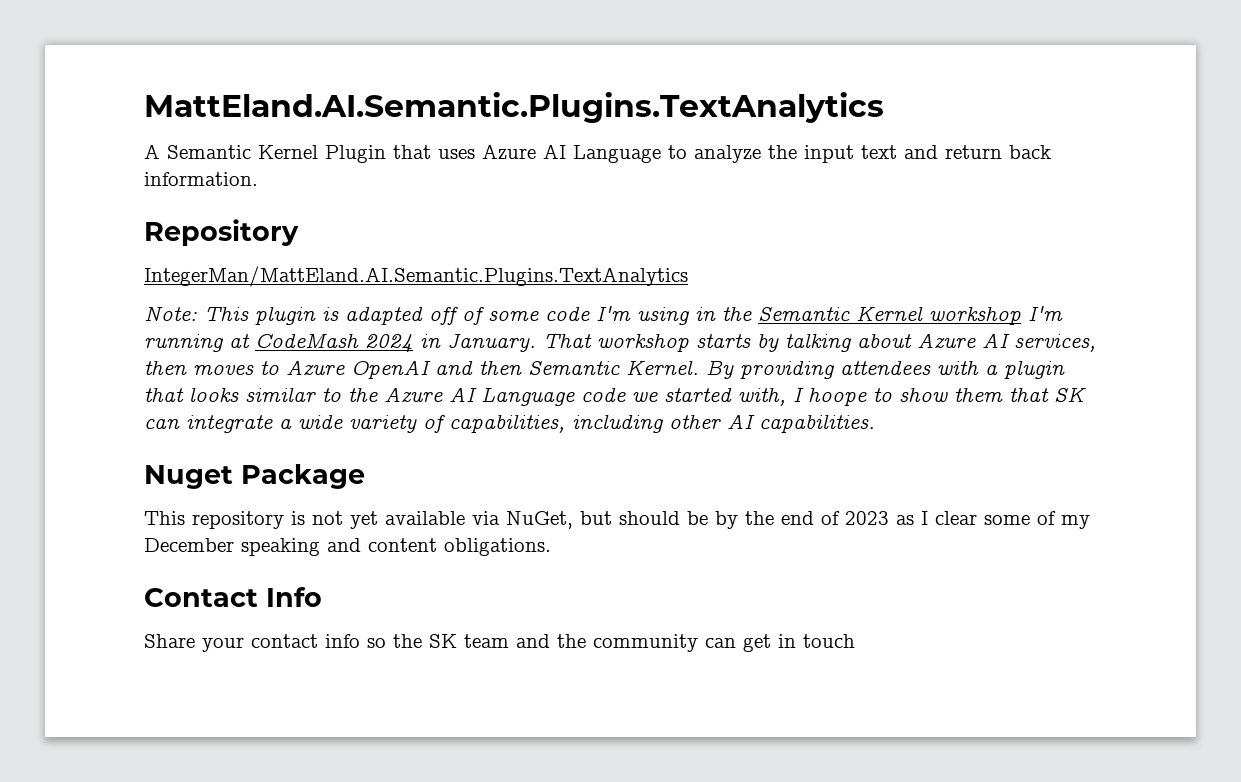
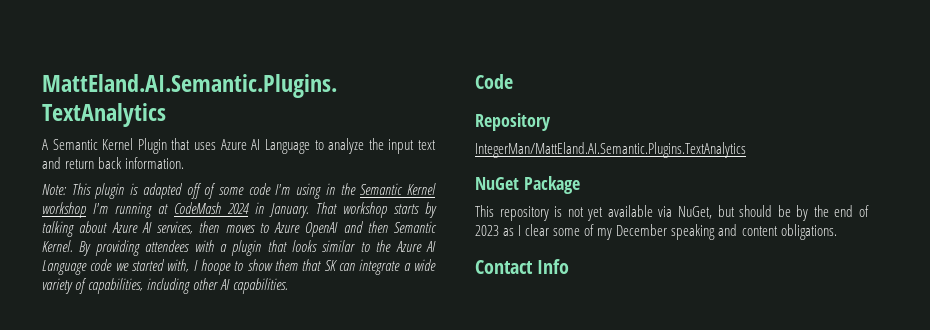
- Repository
- IntegerMan/MattEland.AI.Semantic.Plugins.TextAnalytics
- Nuget Package
+ Code
+ Repository
+ IntegerMan/MattEland.AI.Semantic.Plugins.TextAnalytics
+ NuGet Package
- Share your contact info so the SK team and the community can get in touch

